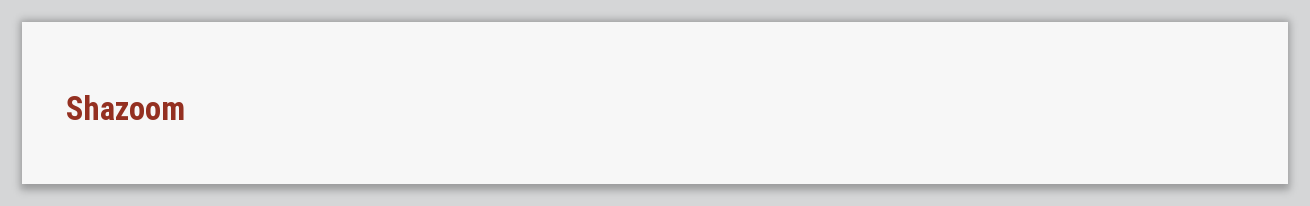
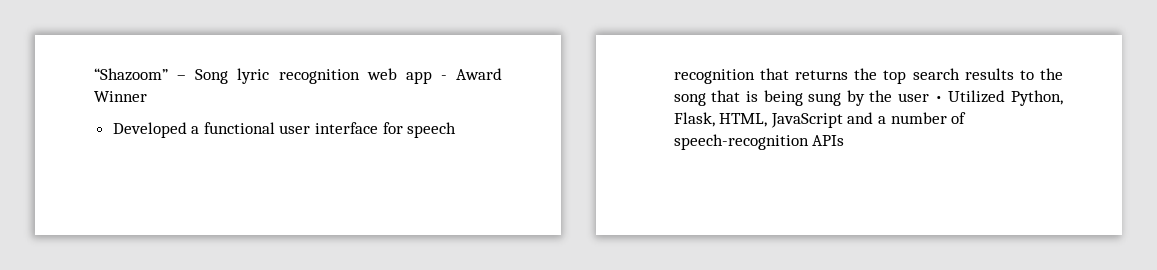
- Shazoom
+ “Shazoom” – Song lyric recognition web app - Award Winner
+ Developed a functional user interface for speech recognition that returns the top search results to the song that is being sung by the user • Utilized Python, Flask, HTML, JavaScript and a number of speech-recognition APIs

